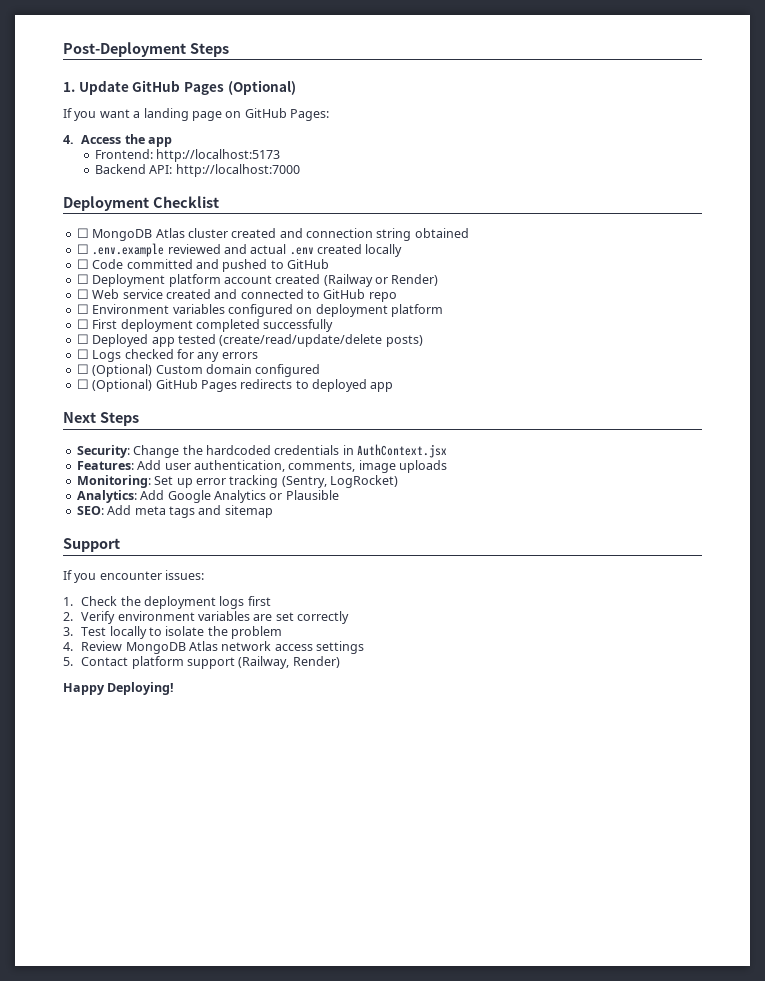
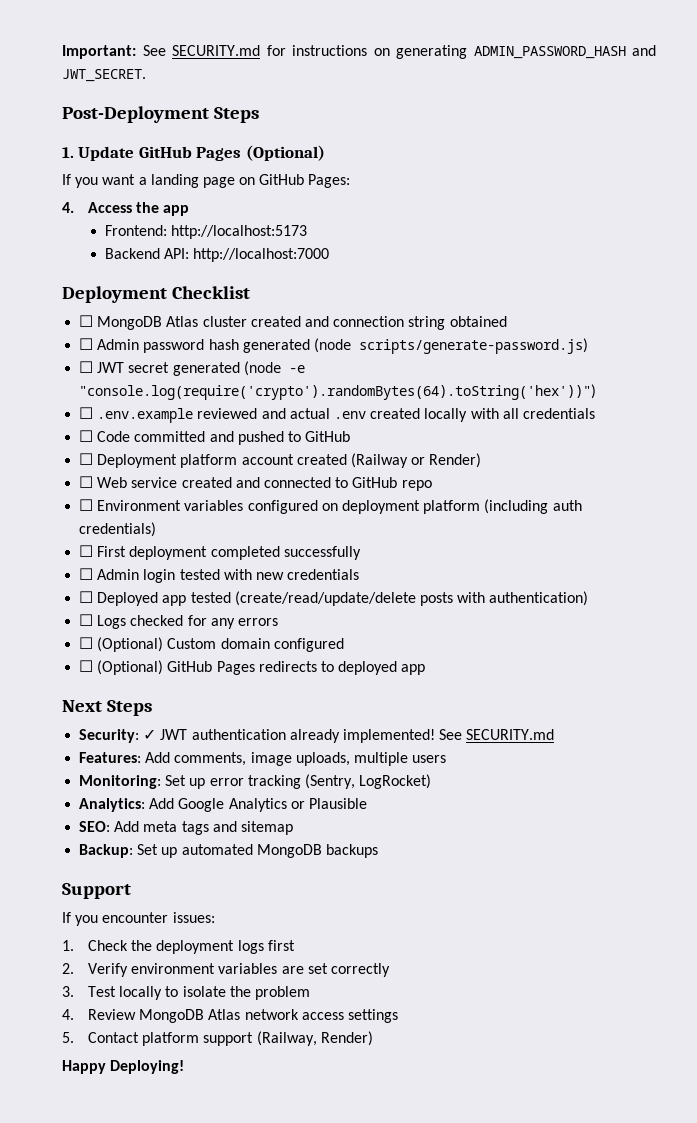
+ Important: See SECURITY.md for instructions on generating ADMIN_PASSWORD_HASH and JWT_SECRET.
+ ☐ Admin password hash generated (node scripts/generate-password.js)
+ ☐ JWT secret generated (node -e "console.log(require('crypto').randomBytes(64).toString('hex'))")
- ☐ .env.example reviewed and actual .env created locally
+ ☐ .env.example reviewed and actual .env created locally with all credentials
- ☐ Environment variables configured on deployment platform
+ ☐ Environment variables configured on deployment platform (including auth credentials)
+ ☐ Admin login tested with new credentials
- ☐ Deployed app tested (create/read/update/delete posts)
+ ☐ Deployed app tested (create/read/update/delete posts with authentication)
- Security: Change the hardcoded credentials in AuthContext.jsx
- Features: Add user authentication, comments, image uploads
+ Security: ✓ JWT authentication already implemented! See SECURITY.md
+ Features: Add comments, image uploads, multiple users
+ Backup: Set up automated MongoDB backups

